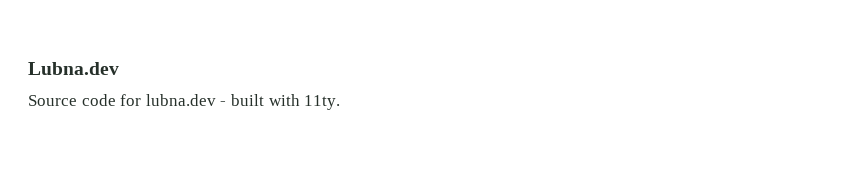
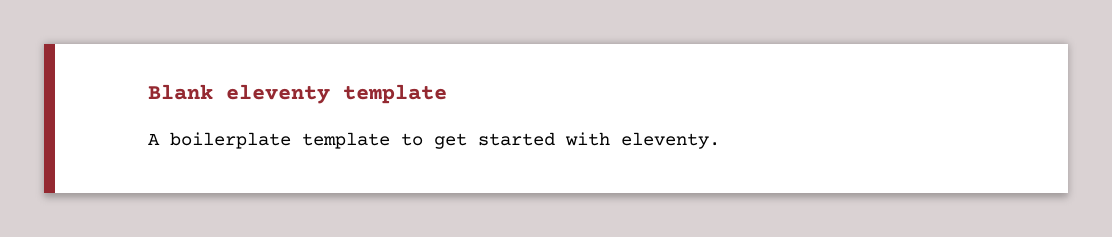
- Lubna.dev
- Source code for lubna.dev - built with 11ty.
+ Blank eleventy template
+ A boilerplate template to get started with eleventy.

